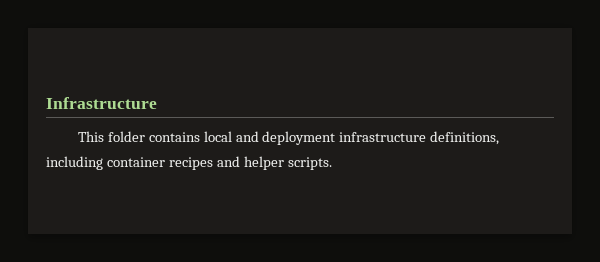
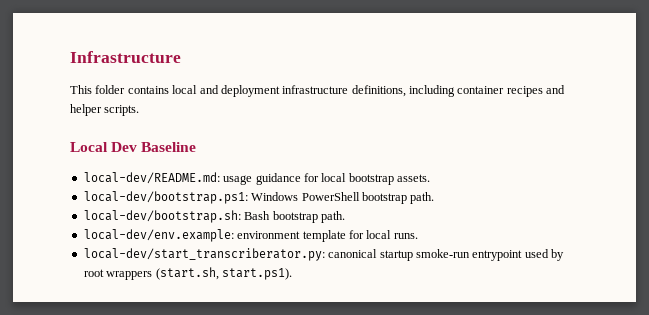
+ Local Dev Baseline
+ local-dev/README.md: usage guidance for local bootstrap assets.
+ local-dev/bootstrap.ps1: Windows PowerShell bootstrap path.
+ local-dev/bootstrap.sh: Bash bootstrap path.
+ local-dev/env.example: environment template for local runs.
+ local-dev/start_transcriberator.py: canonical startup smoke-run entrypoint used by root wrappers (start.sh, start.ps1).

